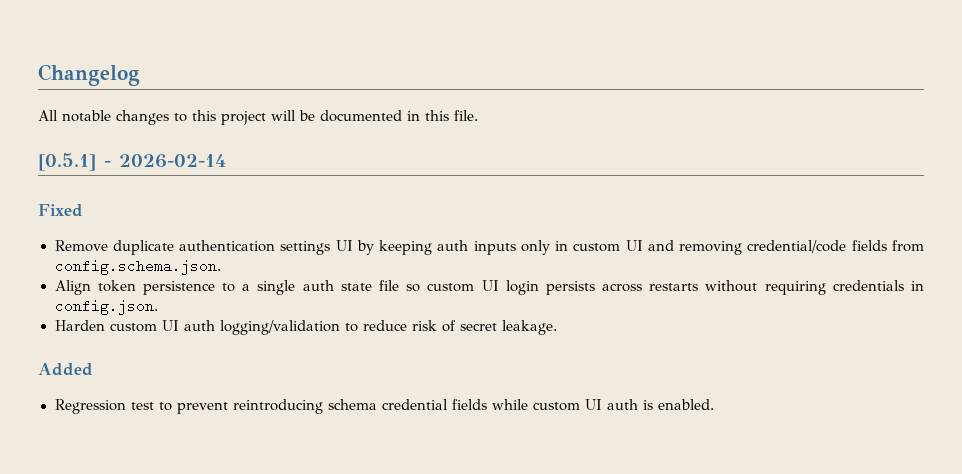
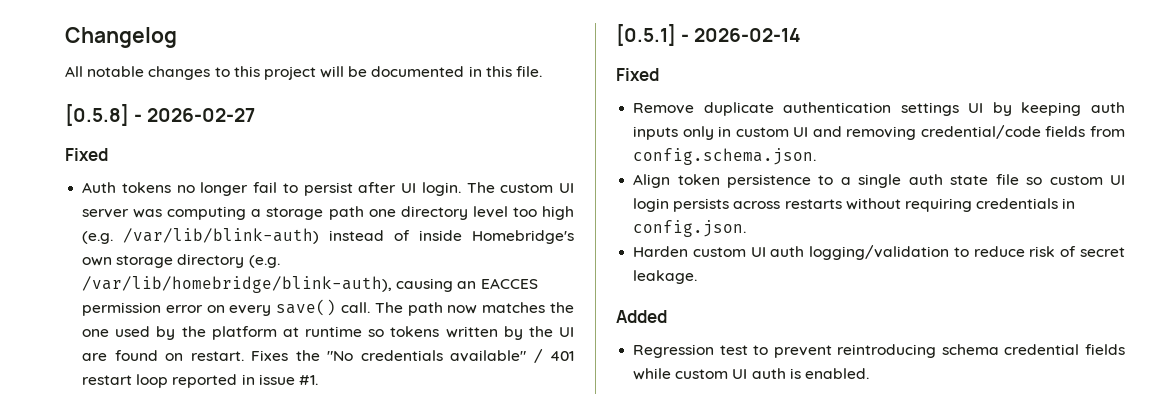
+ [0.5.8] - 2026-02-27
+ Fixed
+ Auth tokens no longer fail to persist after UI login. The custom UI server was computing a storage path one directory level too high (e.g. /var/lib/blink-auth) instead of inside Homebridge's own storage directory (e.g. /var/lib/homebridge/blink-auth), causing an EACCES permission error on every save() call. The path now matches the one used by the platform at runtime so tokens written by the UI are found on restart. Fixes the "No credentials available" / 401 restart loop reported in issue #1.

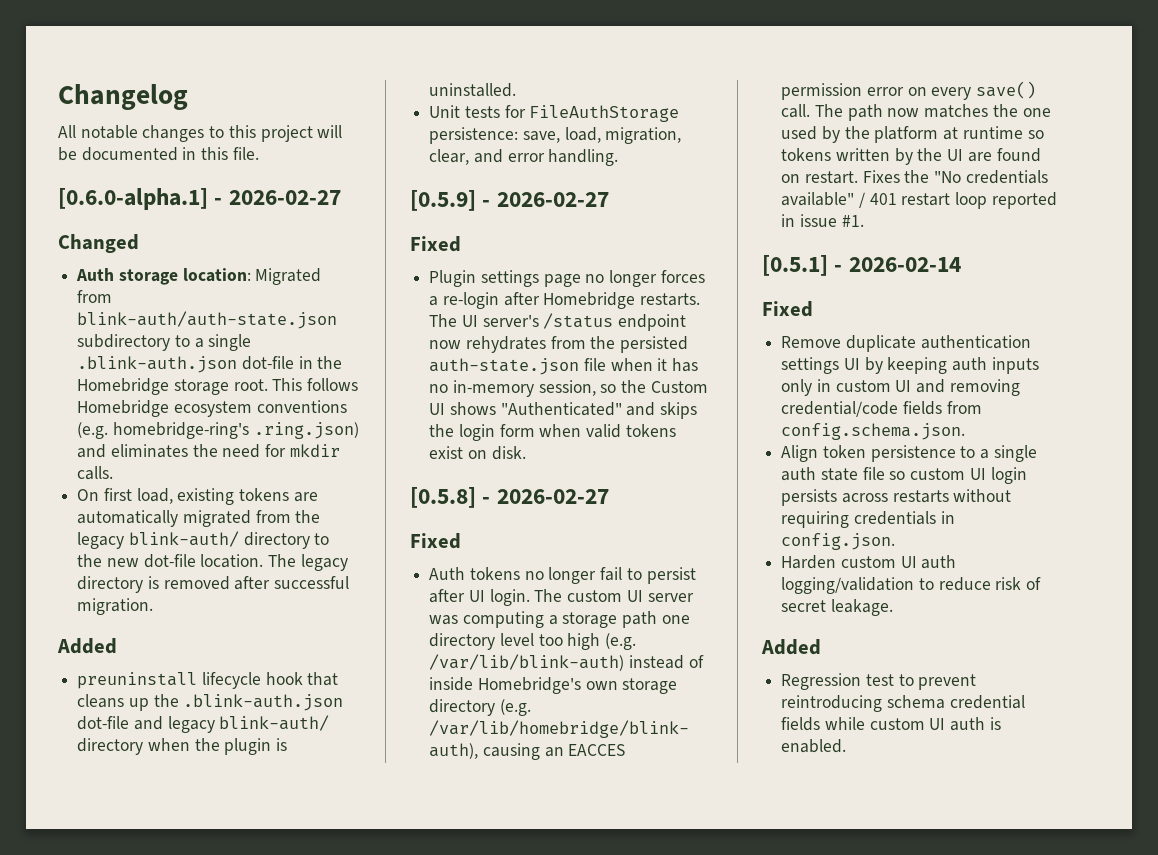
+ [0.6.0-alpha.1] - 2026-02-27
+ Changed
+ Auth storage location: Migrated from blink-auth/auth-state.json subdirectory to a single .blink-auth.json dot-file in the Homebridge storage root. This follows Homebridge ecosystem conventions (e.g. homebridge-ring's .ring.json) and eliminates the need for mkdir calls.
+ On first load, existing tokens are automatically migrated from the legacy blink-auth/ directory to the new dot-file location. The legacy directory is removed after successful migration.
+ Added
+ preuninstall lifecycle hook that cleans up the .blink-auth.json dot-file and legacy blink-auth/ directory when the plugin is uninstalled.
+ Unit tests for FileAuthStorage persistence: save, load, migration, clear, and error handling.
+ [0.5.9] - 2026-02-27
+ Fixed
+ Plugin settings page no longer forces a re-login after Homebridge restarts. The UI server's /status endpoint now rehydrates from the persisted auth-state.json file when it has no in-memory session, so the Custom UI shows "Authenticated" and skips the login form when valid tokens exist on disk.

